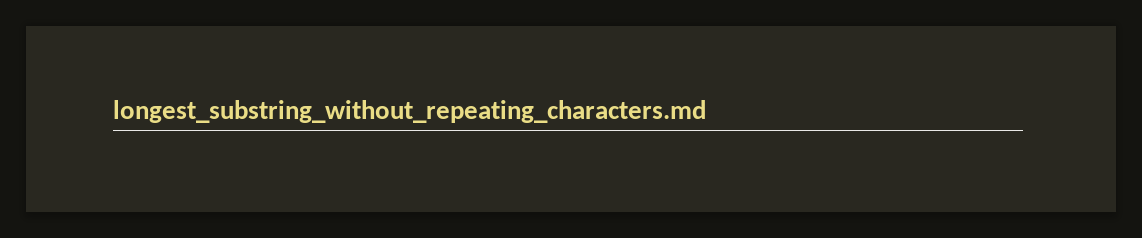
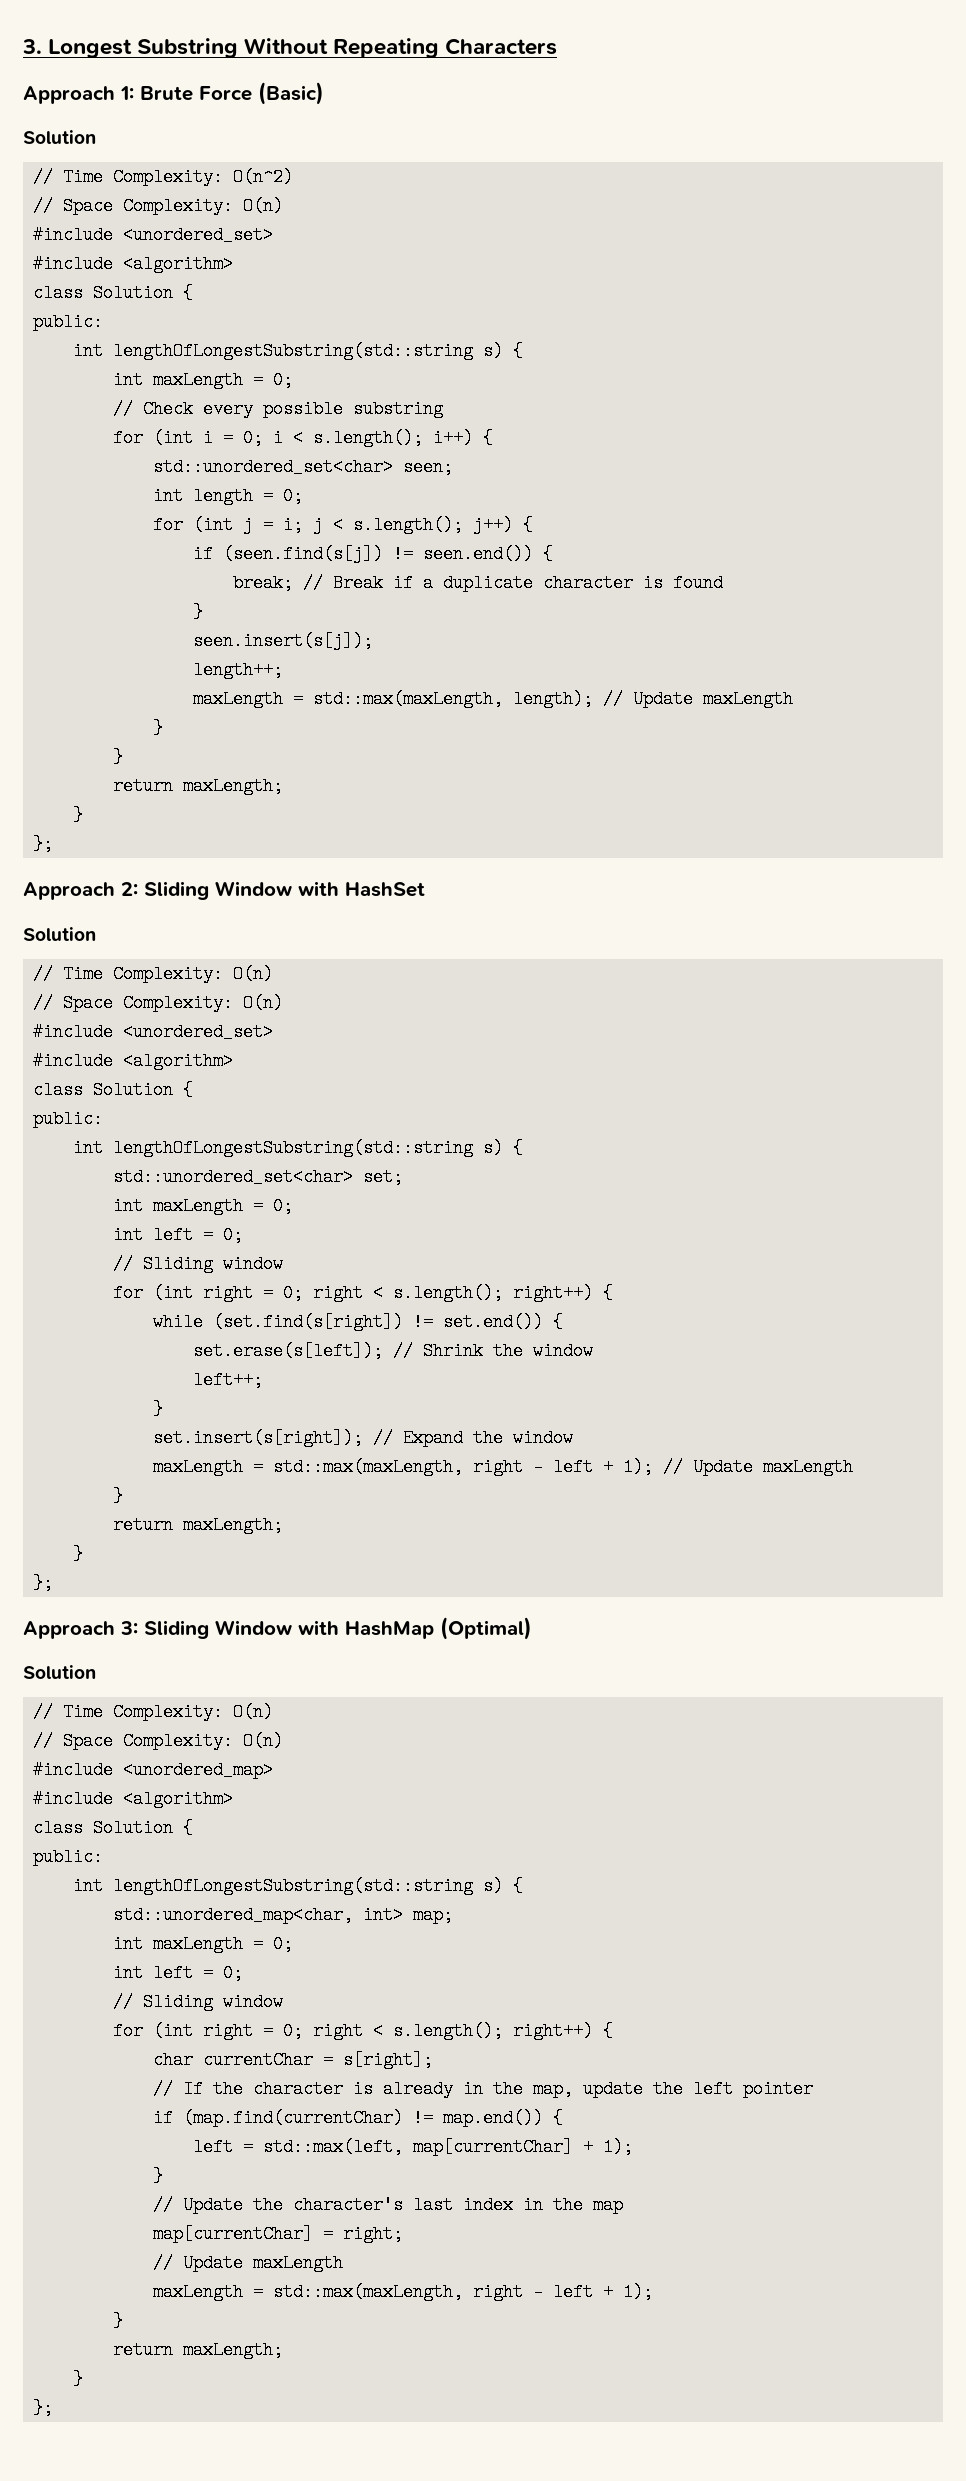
- longest_substring_without_repeating_characters.md
+ 3. Longest Substring Without Repeating Characters
+ Approach 1: Brute Force (Basic)
+ Solution
+ // Time Complexity: O(n^2)
+ // Space Complexity: O(n)
+ #include <unordered_set>
+ #include <algorithm>
+ class Solution {
+ public:
+ int lengthOfLongestSubstring(std::string s) {
+ int maxLength = 0;
+ // Check every possible substring
+ for (int i = 0; i < s.length(); i++) {
+ std::unordered_set<char> seen;
+ int length = 0;
+ for (int j = i; j < s.length(); j++) {
+ if (seen.find(s[j]) != seen.end()) {
+ break; // Break if a duplicate character is found
+ }
+ seen.insert(s[j]);
+ length++;
+ maxLength = std::max(maxLength, length); // Update maxLength
+ }
+ }
+ return maxLength;
+ }
+ };
+ Approach 2: Sliding Window with HashSet
+ Solution
+ // Time Complexity: O(n)
+ // Space Complexity: O(n)
+ #include <unordered_set>
+ #include <algorithm>
+ class Solution {
+ public:
+ int lengthOfLongestSubstring(std::string s) {
+ std::unordered_set<char> set;
+ int maxLength = 0;
+ int left = 0;
+ // Sliding window
+ for (int right = 0; right < s.length(); right++) {
+ while (set.find(s[right]) != set.end()) {
+ set.erase(s[left]); // Shrink the window
+ left++;
+ }
+ set.insert(s[right]); // Expand the window
+ maxLength = std::max(maxLength, right - left + 1); // Update maxLength
+ }
+ return maxLength;
+ }
+ };
+ Approach 3: Sliding Window with HashMap (Optimal)
+ Solution
+ // Time Complexity: O(n)
+ // Space Complexity: O(n)
+ #include <unordered_map>
+ #include <algorithm>
+ class Solution {
+ public:
+ int lengthOfLongestSubstring(std::string s) {
+ std::unordered_map<char, int> map;
+ int maxLength = 0;
+ int left = 0;
+ // Sliding window
+ for (int right = 0; right < s.length(); right++) {
+ char currentChar = s[right];
+ // If the character is already in the map, update the left pointer
+ if (map.find(currentChar) != map.end()) {
+ left = std::max(left, map[currentChar] + 1);
+ }
+ // Update the character's last index in the map
+ map[currentChar] = right;
+ // Update maxLength
+ maxLength = std::max(maxLength, right - left + 1);
+ }
+ return maxLength;
+ }
+ };

